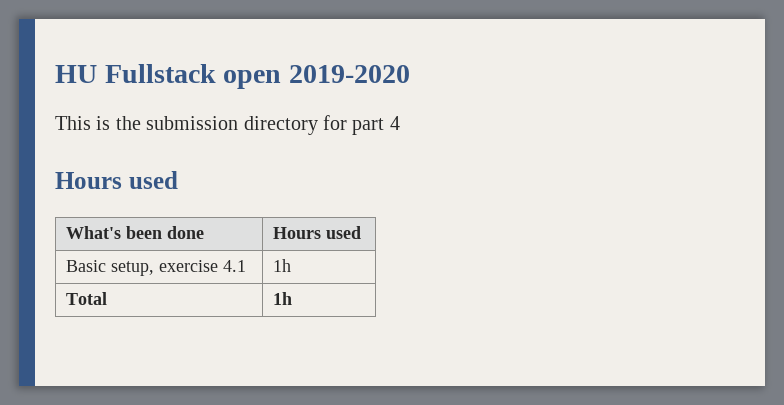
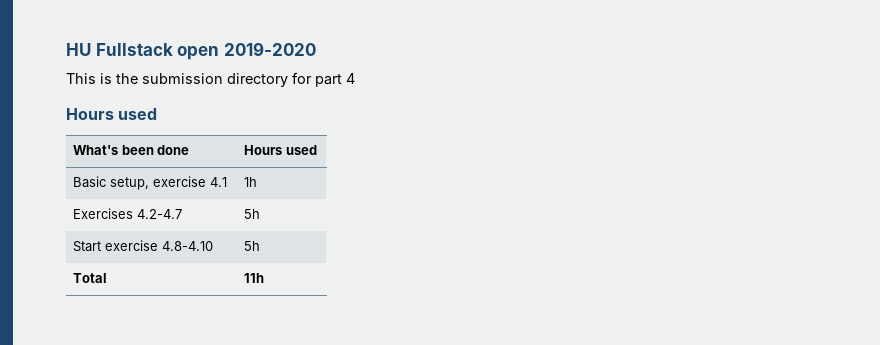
+ Exercises 4.2-4.7 | 5h
+ Start exercise 4.8-4.10 | 5h
- Total | 1h
+ Total | 11h

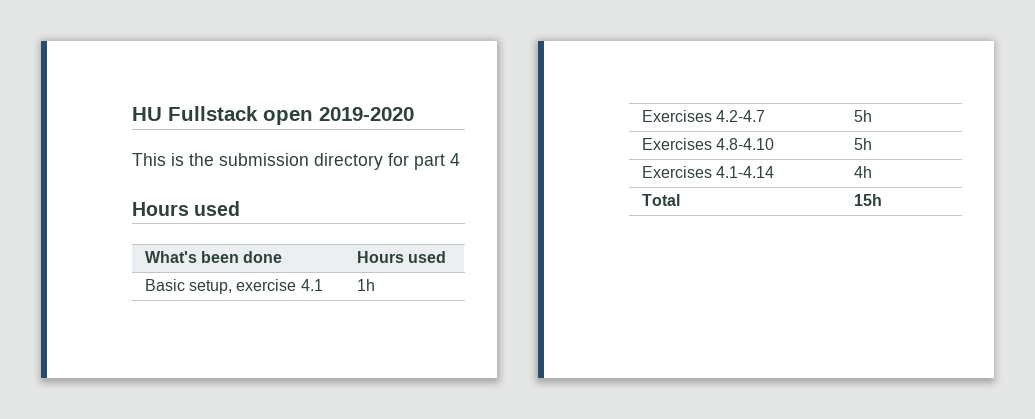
- Start exercise 4.8-4.10 | 5h
+ Exercises 4.8-4.10 | 5h
+ Exercises 4.1-4.14 | 4h
- Total | 11h
+ Total | 15h

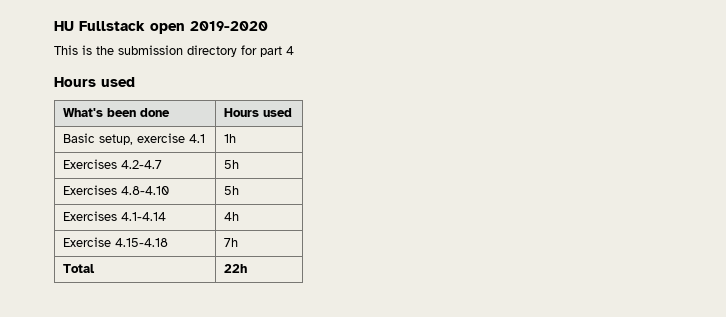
+ Exercise 4.15-4.18 | 7h
- Total | 15h
+ Total | 22h

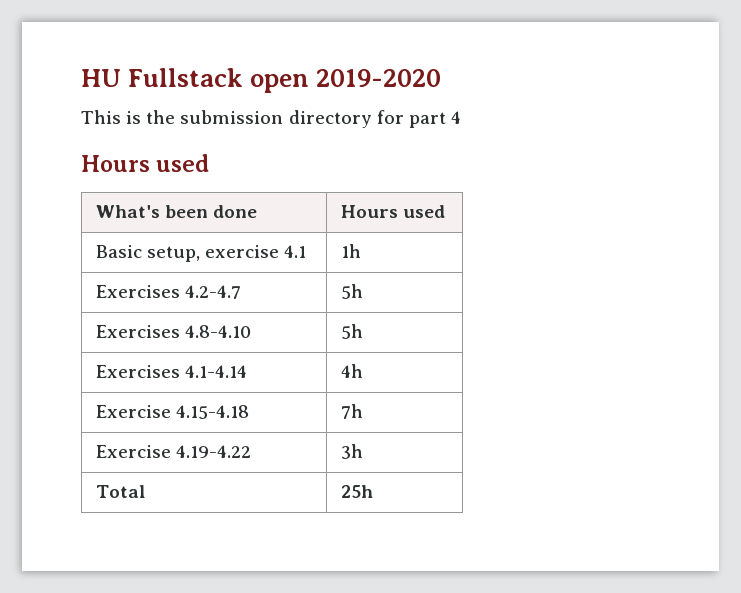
+ Exercise 4.19-4.22 | 3h
- Total | 22h
+ Total | 25h

